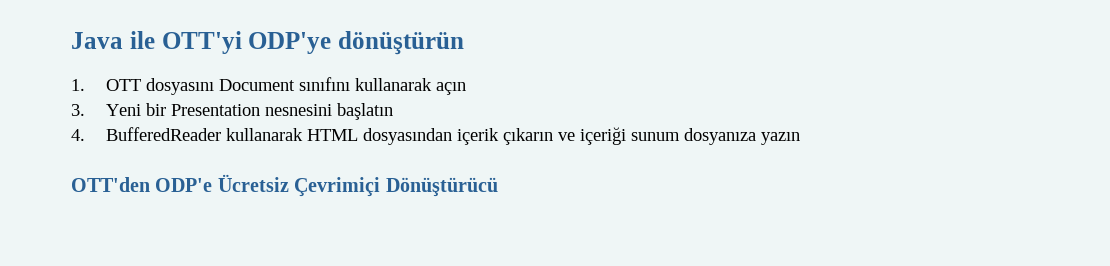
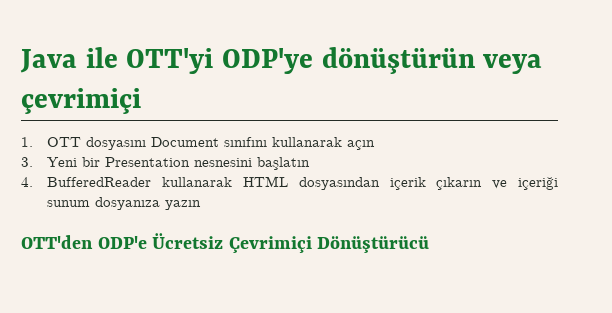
- Java ile OTT'yi ODP'ye dönüştürün
+ Java ile OTT'yi ODP'ye dönüştürün veya çevrimiçi

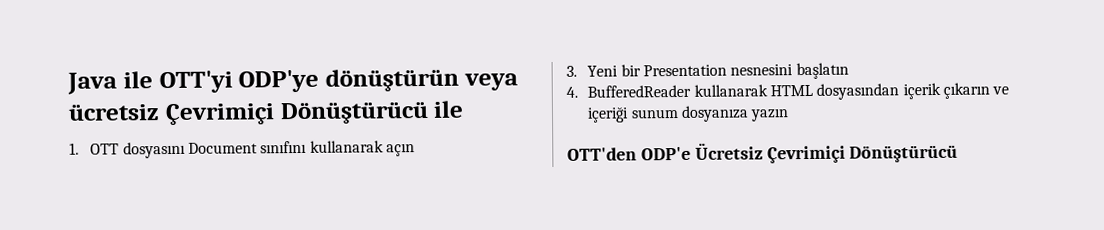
- Java ile OTT'yi ODP'ye dönüştürün veya çevrimiçi
+ Java ile OTT'yi ODP'ye dönüştürün veya ücretsiz Çevrimiçi Dönüştürücü ile

